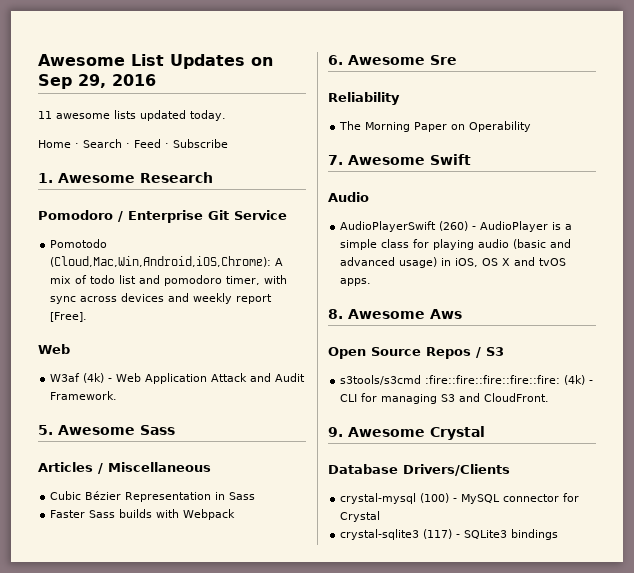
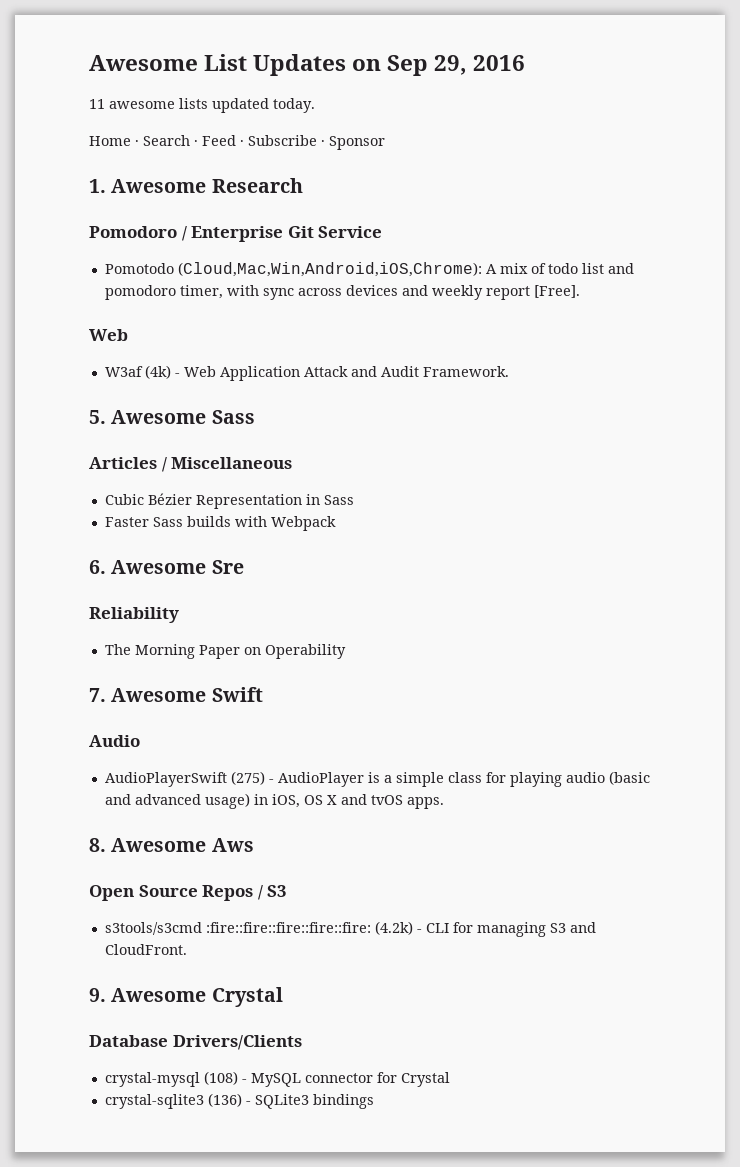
- Home · Search · Feed · Subscribe
+ Home · Search · Feed · Subscribe · Sponsor
- AudioPlayerSwift (260) - AudioPlayer is a simple class for playing audio (basic and advanced usage) in iOS, OS X and tvOS apps.
+ AudioPlayerSwift (275) - AudioPlayer is a simple class for playing audio (basic and advanced usage) in iOS, OS X and tvOS apps.
- s3tools/s3cmd :fire::fire::fire::fire::fire: (4k) - CLI for managing S3 and CloudFront.
+ s3tools/s3cmd :fire::fire::fire::fire::fire: (4.2k) - CLI for managing S3 and CloudFront.
- crystal-mysql (100) - MySQL connector for Crystal
+ crystal-mysql (108) - MySQL connector for Crystal
- crystal-sqlite3 (117) - SQLite3 bindings
+ crystal-sqlite3 (136) - SQLite3 bindings

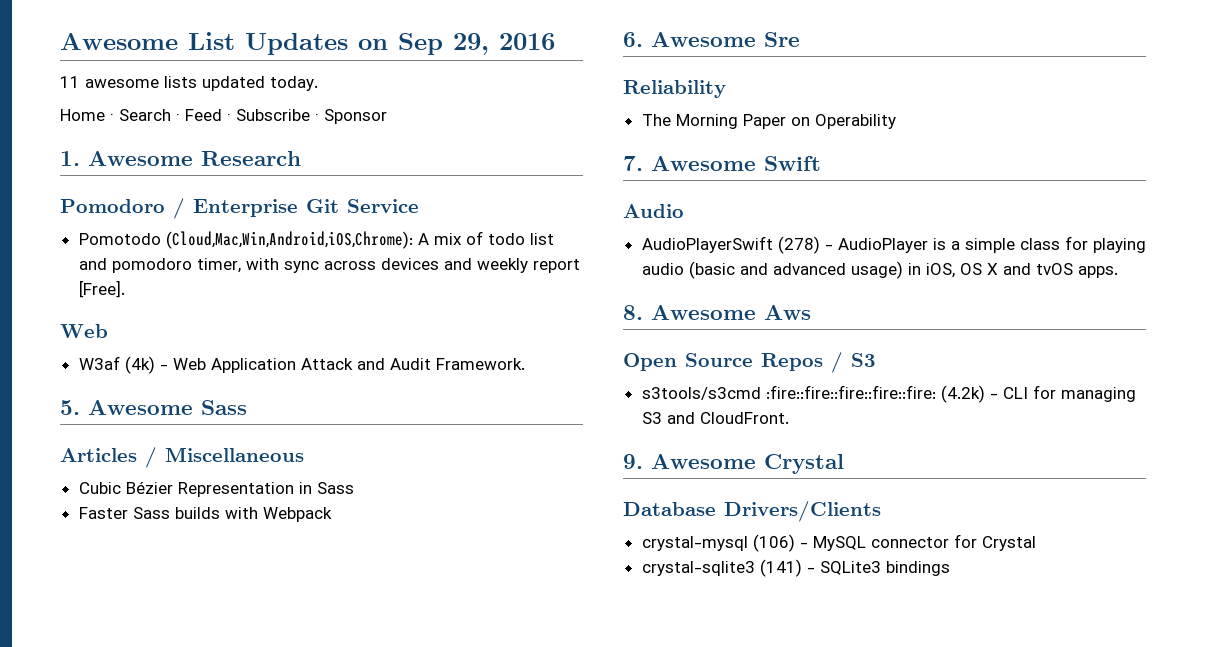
- AudioPlayerSwift (275) - AudioPlayer is a simple class for playing audio (basic and advanced usage) in iOS, OS X and tvOS apps.
+ AudioPlayerSwift (278) - AudioPlayer is a simple class for playing audio (basic and advanced usage) in iOS, OS X and tvOS apps.
- crystal-mysql (108) - MySQL connector for Crystal
+ crystal-mysql (106) - MySQL connector for Crystal
- crystal-sqlite3 (136) - SQLite3 bindings
+ crystal-sqlite3 (141) - SQLite3 bindings

